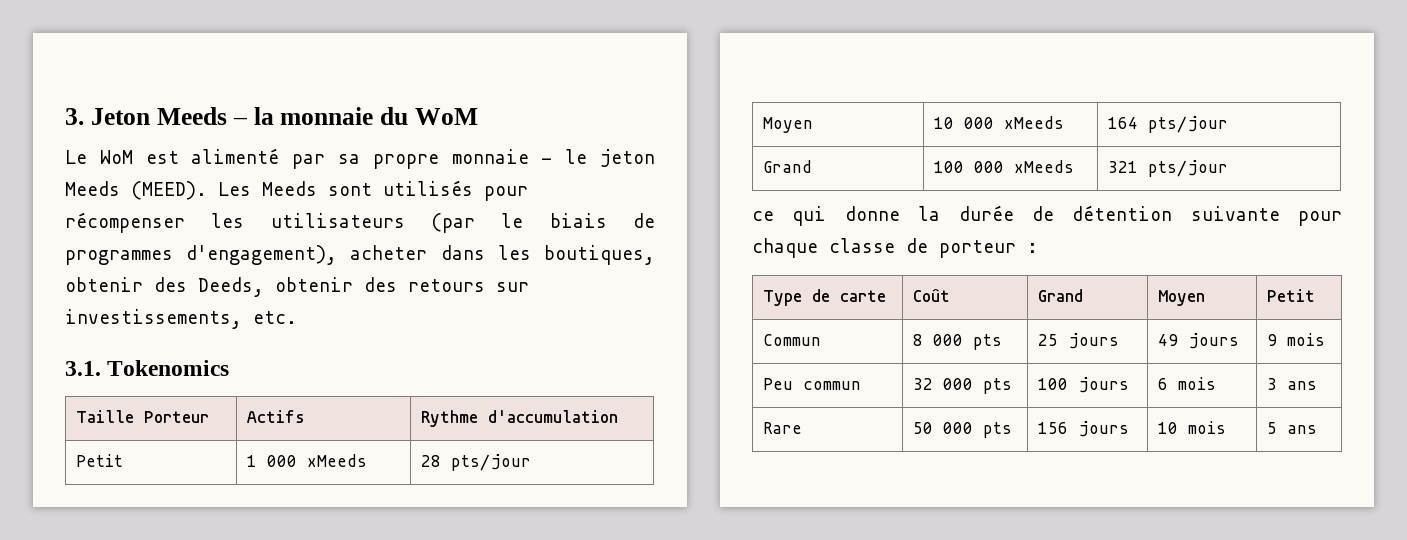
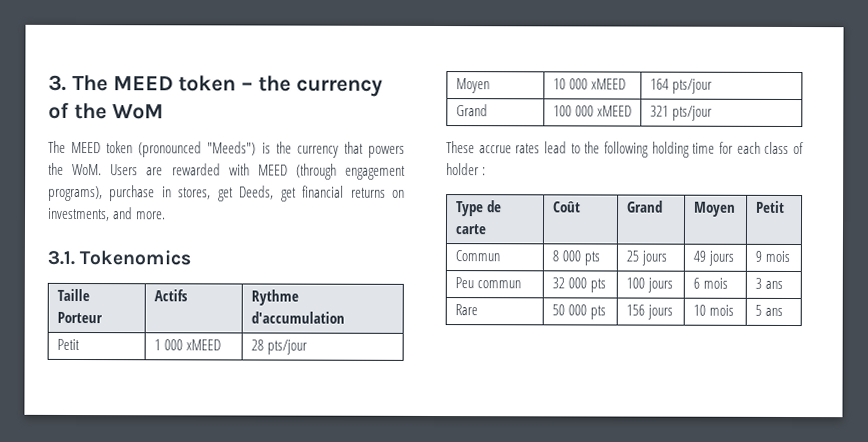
- 3. Jeton Meeds – la monnaie du WoM
- Le WoM est alimenté par sa propre monnaie - le jeton Meeds (MEED). Les Meeds sont utilisés pour récompenser les utilisateurs (par le biais de programmes d'engagement), acheter dans les boutiques, obtenir des Deeds, obtenir des retours sur investissements, etc.
+ 3. The MEED token – the currency of the WoM
+ The MEED token (pronounced "Meeds") is the currency that powers the WoM. Users are rewarded with MEED (through engagement programs), purchase in stores, get Deeds, get financial returns on investments, and more.
- Petit | 1 000 xMeeds | 28 pts/jour
+ Petit | 1 000 xMEED | 28 pts/jour
- Moyen | 10 000 xMeeds | 164 pts/jour
+ Moyen | 10 000 xMEED | 164 pts/jour
- Grand | 100 000 xMeeds | 321 pts/jour
+ Grand | 100 000 xMEED | 321 pts/jour
- ce qui donne la durée de détention suivante pour chaque classe de porteur :
+ These accrue rates lead to the following holding time for each class of holder :

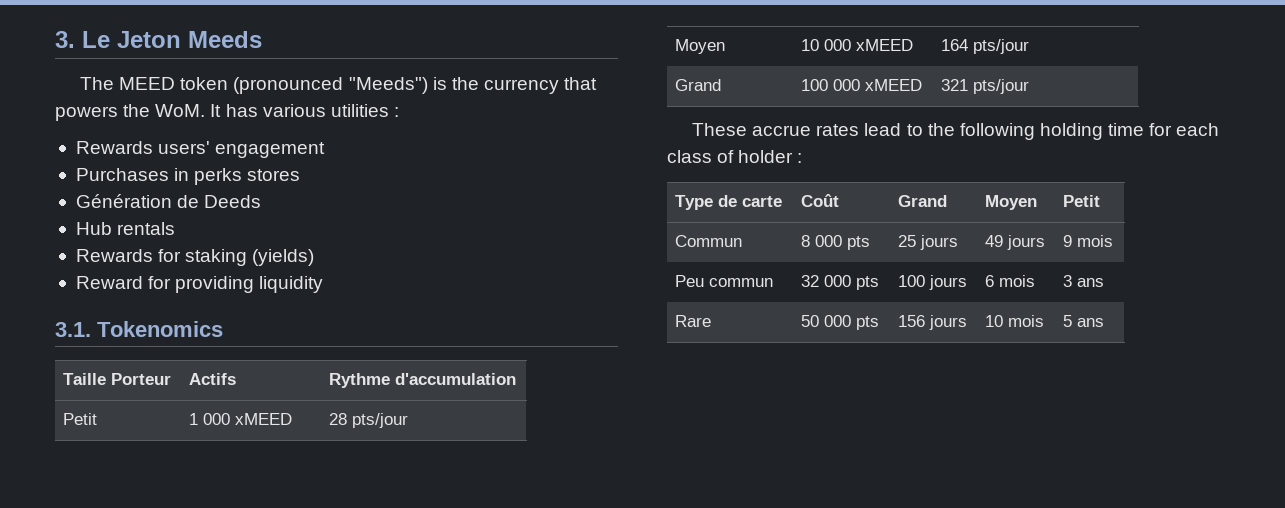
- 3. The MEED token – the currency of the WoM
+ 3. Le Jeton Meeds
- The MEED token (pronounced "Meeds") is the currency that powers the WoM. Users are rewarded with MEED (through engagement programs), purchase in stores, get Deeds, get financial returns on investments, and more.
+ The MEED token (pronounced "Meeds") is the currency that powers the WoM. It has various utilities :
+ Rewards users' engagement
+ Purchases in perks stores
+ Génération de Deeds
+ Hub rentals
+ Rewards for staking (yields)
+ Reward for providing liquidity

